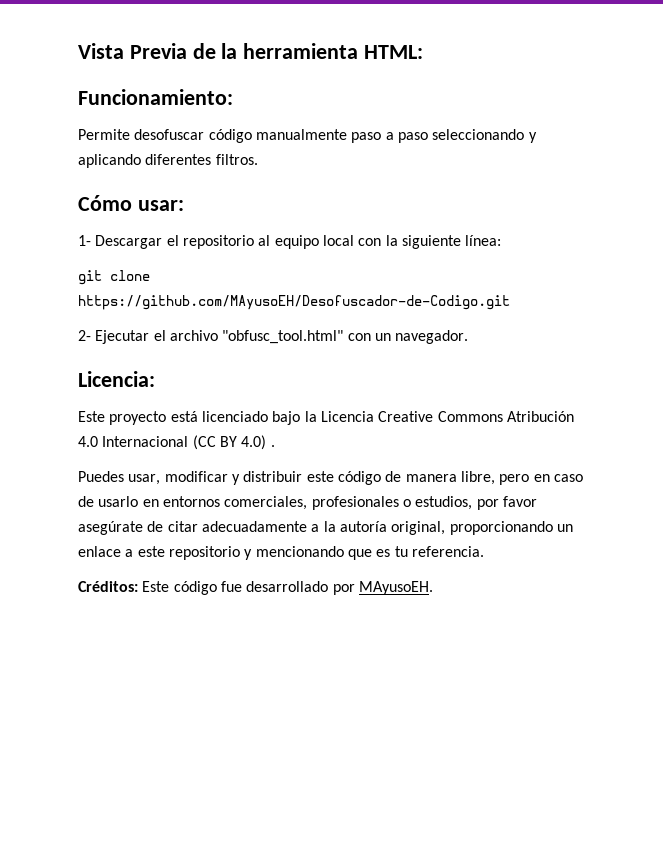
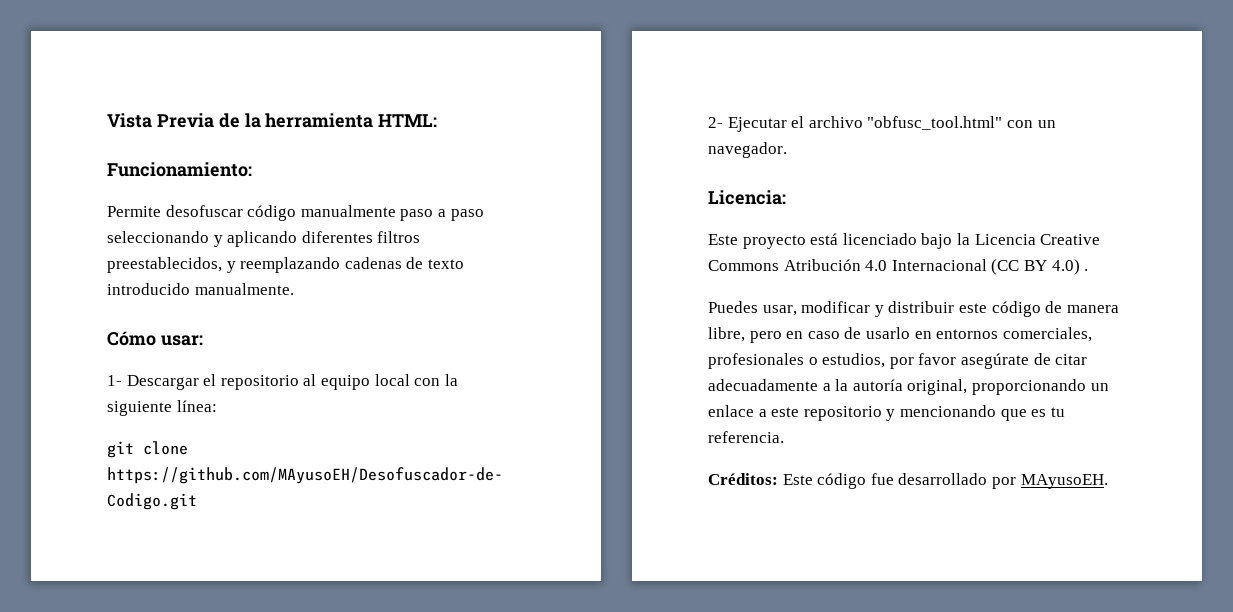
- Permite desofuscar código manualmente paso a paso seleccionando y aplicando diferentes filtros.
+ Permite desofuscar código manualmente paso a paso seleccionando y aplicando diferentes filtros preestablecidos, y reemplazando cadenas de texto introducido manualmente.

